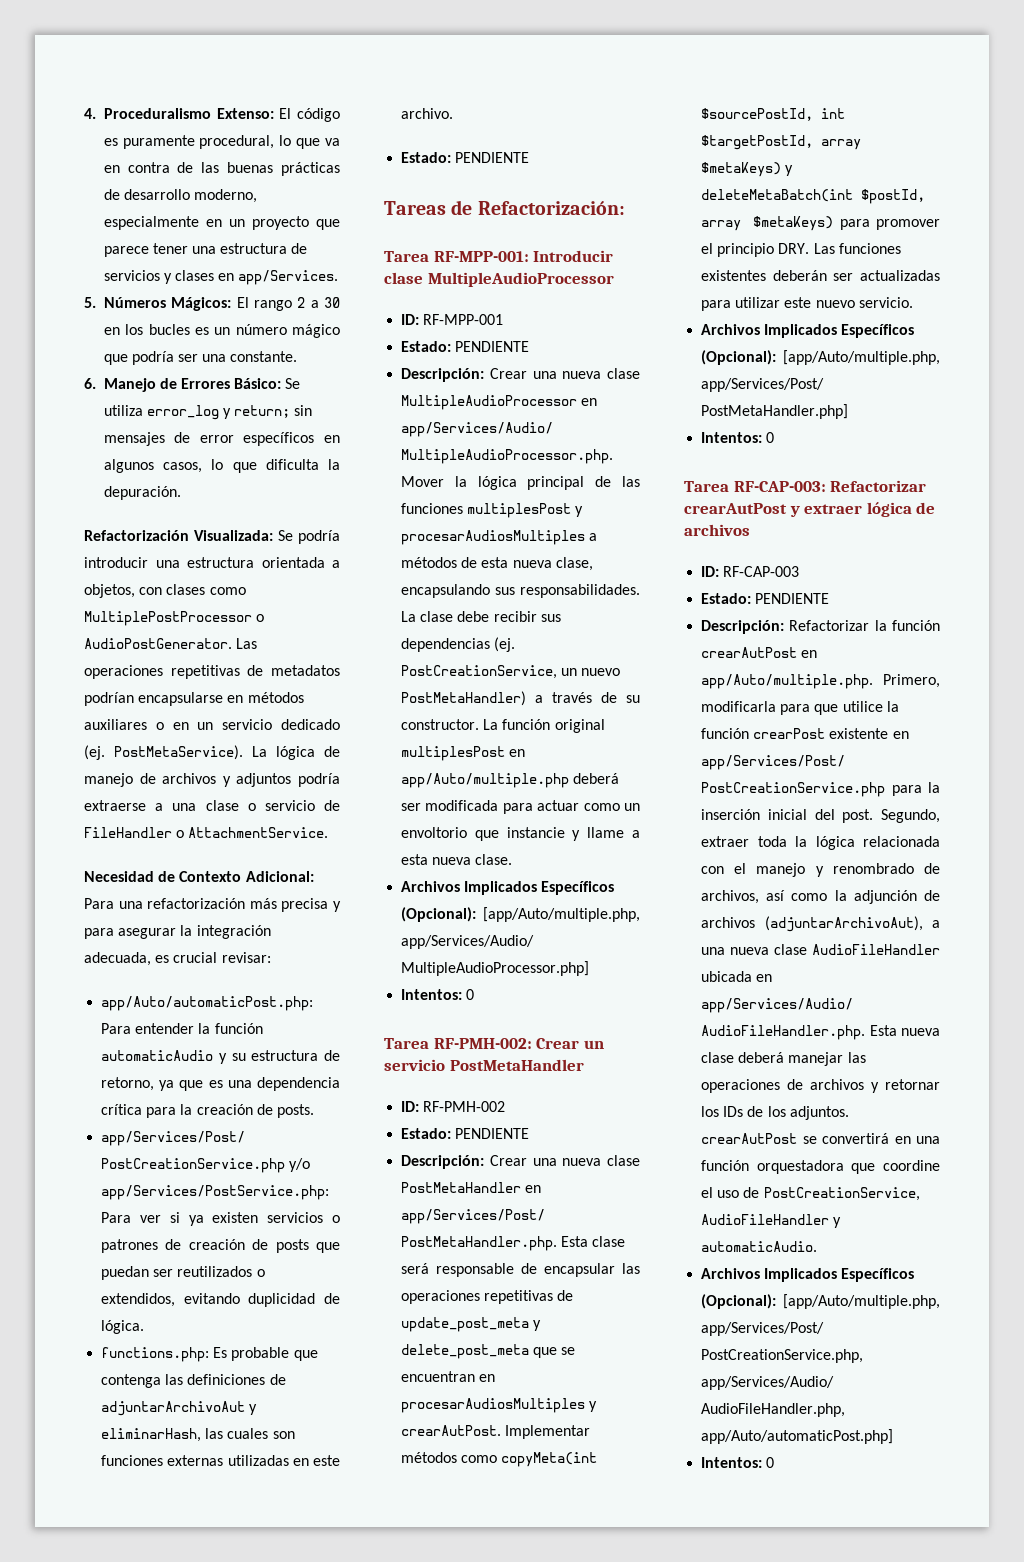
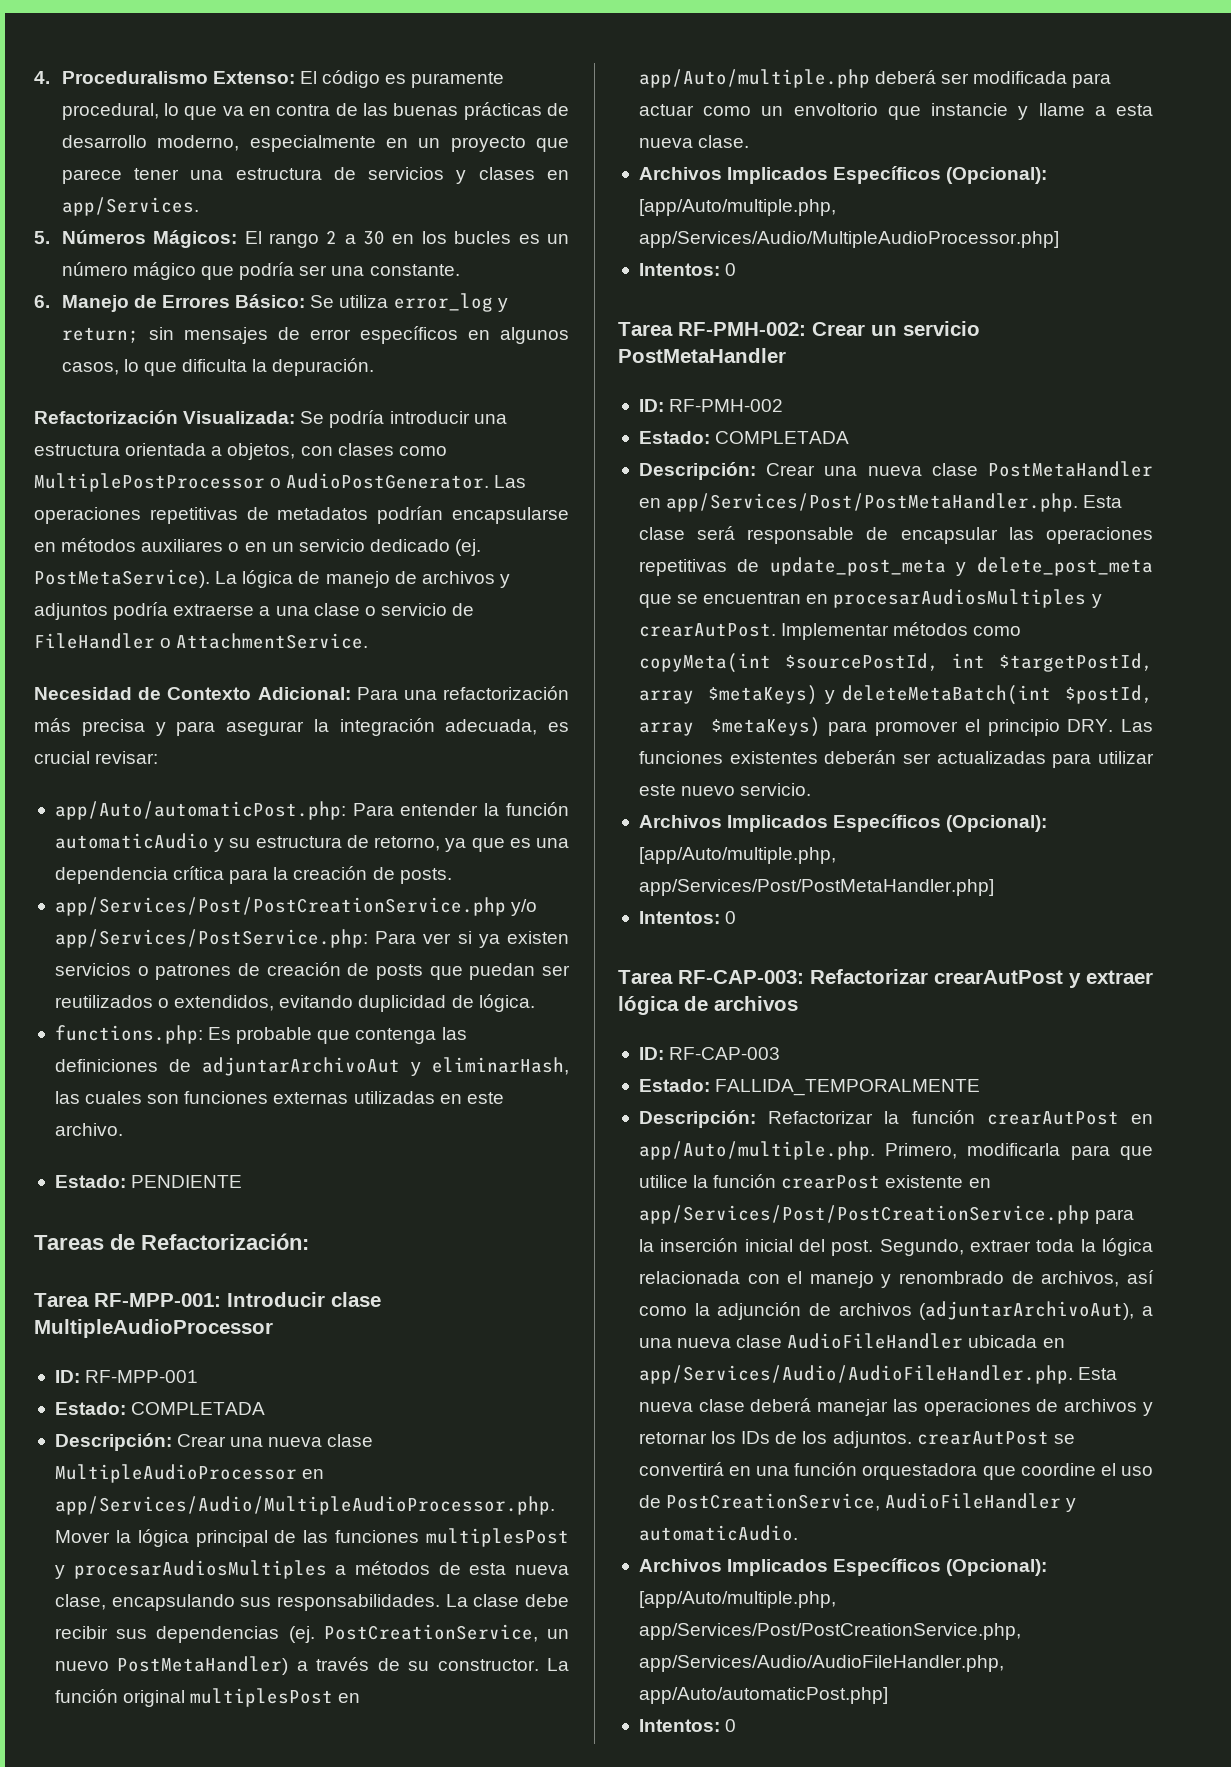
  ID: RF-MPP-001
- Estado: PENDIENTE
+ Estado: COMPLETADA
  ID: RF-PMH-002
- Estado: PENDIENTE
+ Estado: COMPLETADA
  ID: RF-CAP-003
- Estado: PENDIENTE
+ Estado: FALLIDA_TEMPORALMENTE

